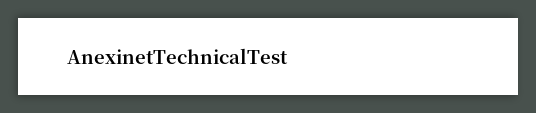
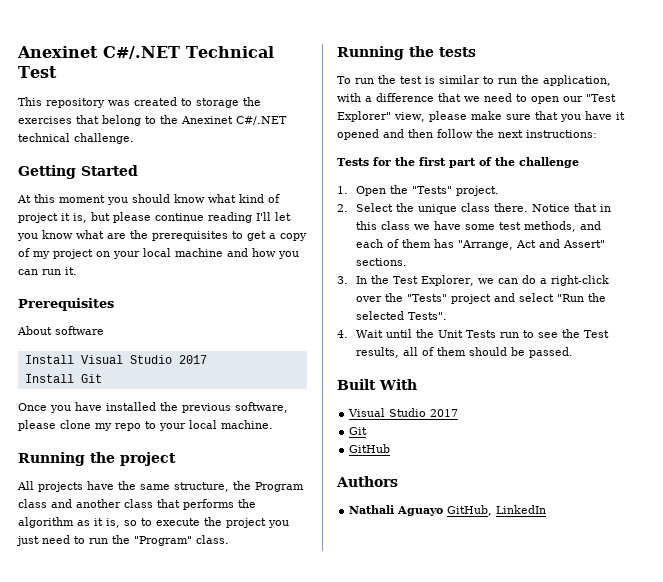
- AnexinetTechnicalTest
+ Anexinet C#/.NET Technical Test
+ This repository was created to storage the exercises that belong to the Anexinet C#/.NET technical challenge.
+ Getting Started
+ At this moment you should know what kind of project it is, but please continue reading I'll let you know what are the prerequisites to get a copy of my project on your local machine and how you can run it.
+ Prerequisites
+ About software
+ Install Visual Studio 2017
+ Install Git
+ Once you have installed the previous software, please clone my repo to your local machine.
+ Running the project
+ All projects have the same structure, the Program class and another class that performs the algorithm as it is, so to execute the project you just need to run the "Program" class.
+ Running the tests
+ To run the test is similar to run the application, with a difference that we need to open our "Test Explorer" view, please make sure that you have it opened and then follow the next instructions:
+ Tests for the first part of the challenge
+ 1. Open the "Tests" project.
+ 2. Select the unique class there. Notice that in this class we have some test methods, and each of them has "Arrange, Act and Assert" sections.
+ 3. In the Test Explorer, we can do a right-click over the "Tests" project and select "Run the selected Tests".
+ 4. Wait until the Unit Tests run to see the Test results, all of them should be passed.
+ Built With
+ Visual Studio 2017
+ Git
+ GitHub
+ Authors
+ Nathali Aguayo GitHub, LinkedIn

